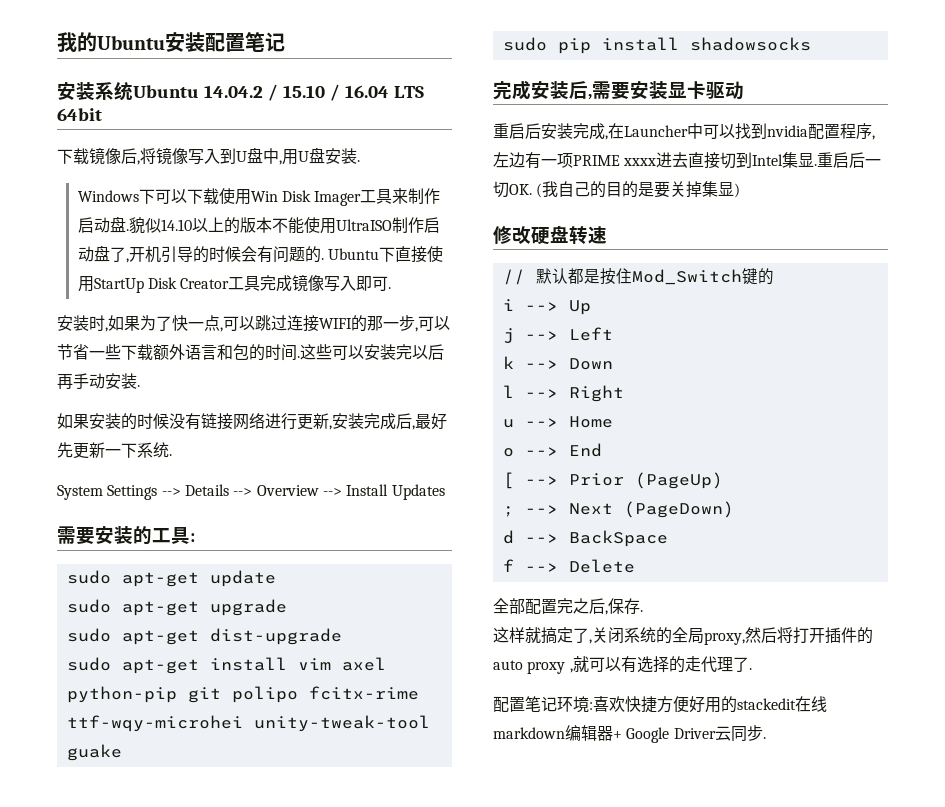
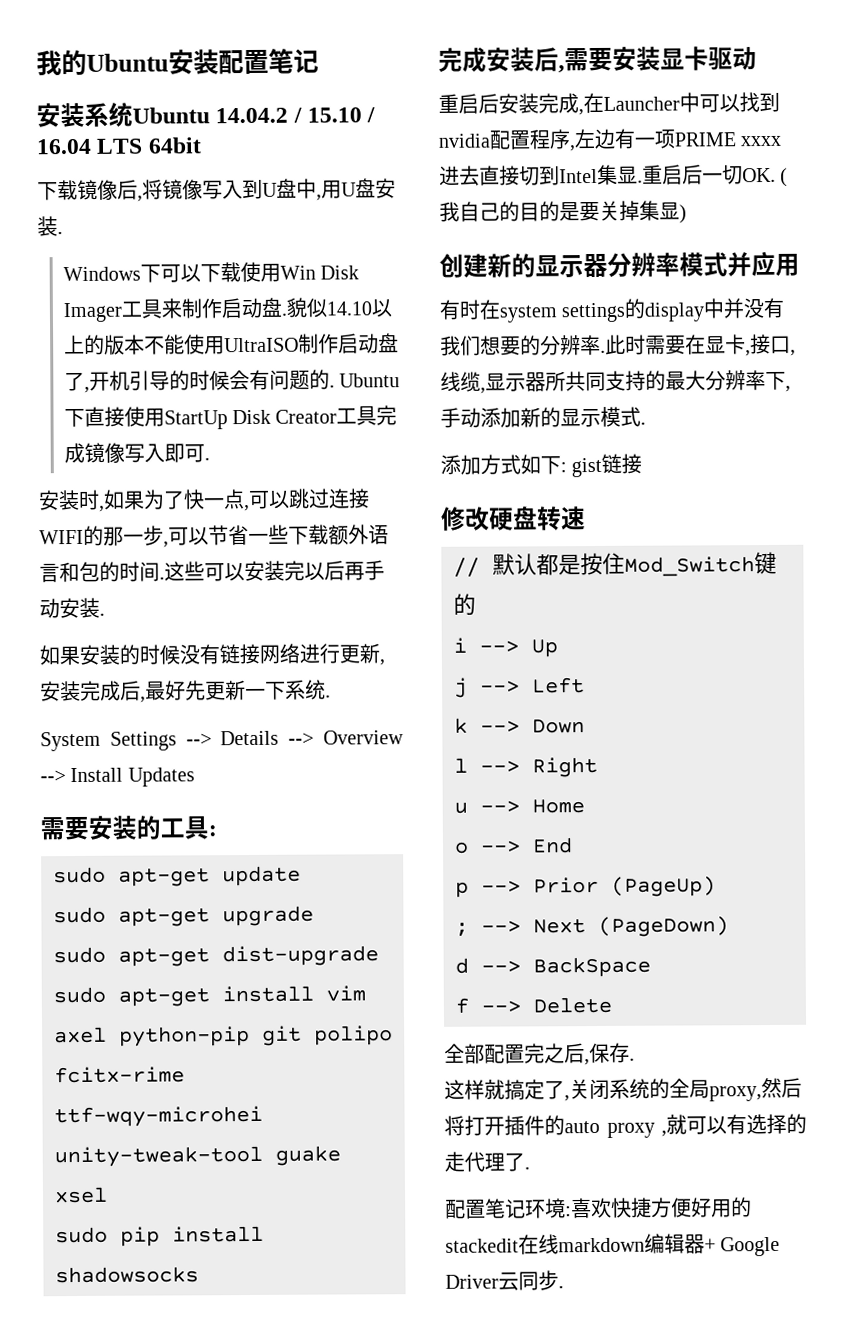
- sudo apt-get install vim axel python-pip git polipo fcitx-rime ttf-wqy-microhei unity-tweak-tool guake
+ sudo apt-get install vim axel python-pip git polipo fcitx-rime ttf-wqy-microhei unity-tweak-tool guake xsel
+ 创建新的显示器分辨率模式并应用
+ 有时在system settings的display中并没有我们想要的分辨率.此时需要在显卡,接口,线缆,显示器所共同支持的最大分辨率下,手动添加新的显示模式.
+ 添加方式如下: gist链接
- [ --> Prior (PageUp)
+ p --> Prior (PageUp)

